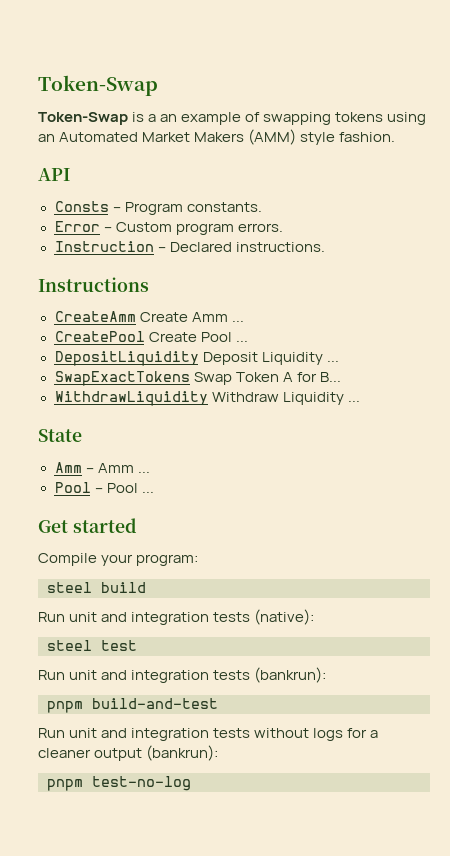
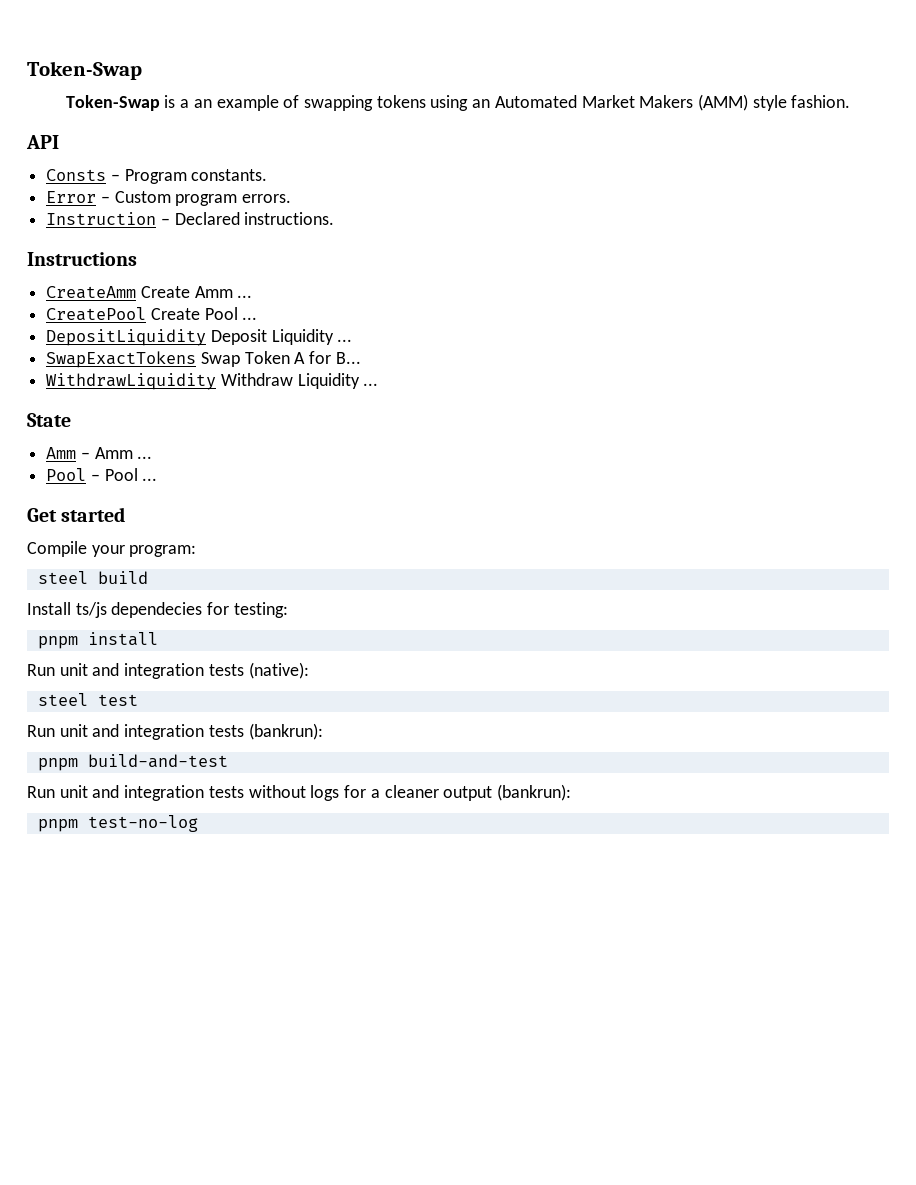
+ Install ts/js dependecies for testing:
+ pnpm install

